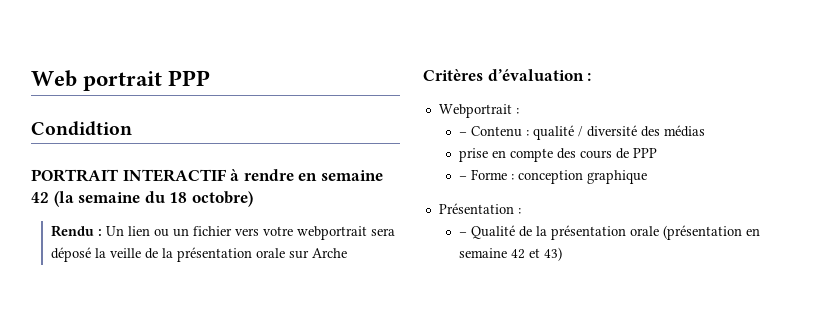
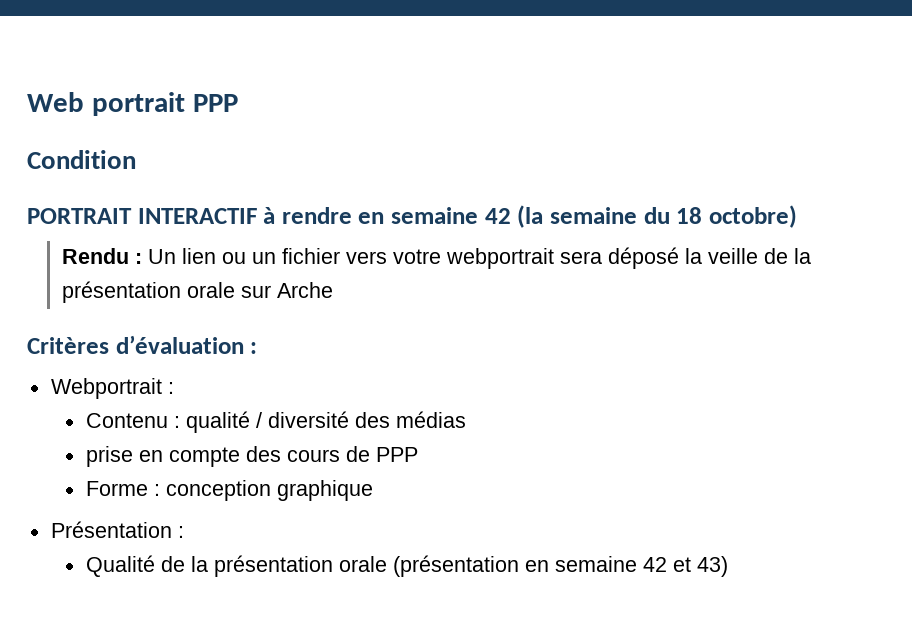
- Condidtion
+ Condition
- – Contenu : qualité / diversité des médias
+ Contenu : qualité / diversité des médias
- – Forme : conception graphique
+ Forme : conception graphique
- – Qualité de la présentation orale (présentation en semaine 42 et 43)
+ Qualité de la présentation orale (présentation en semaine 42 et 43)

